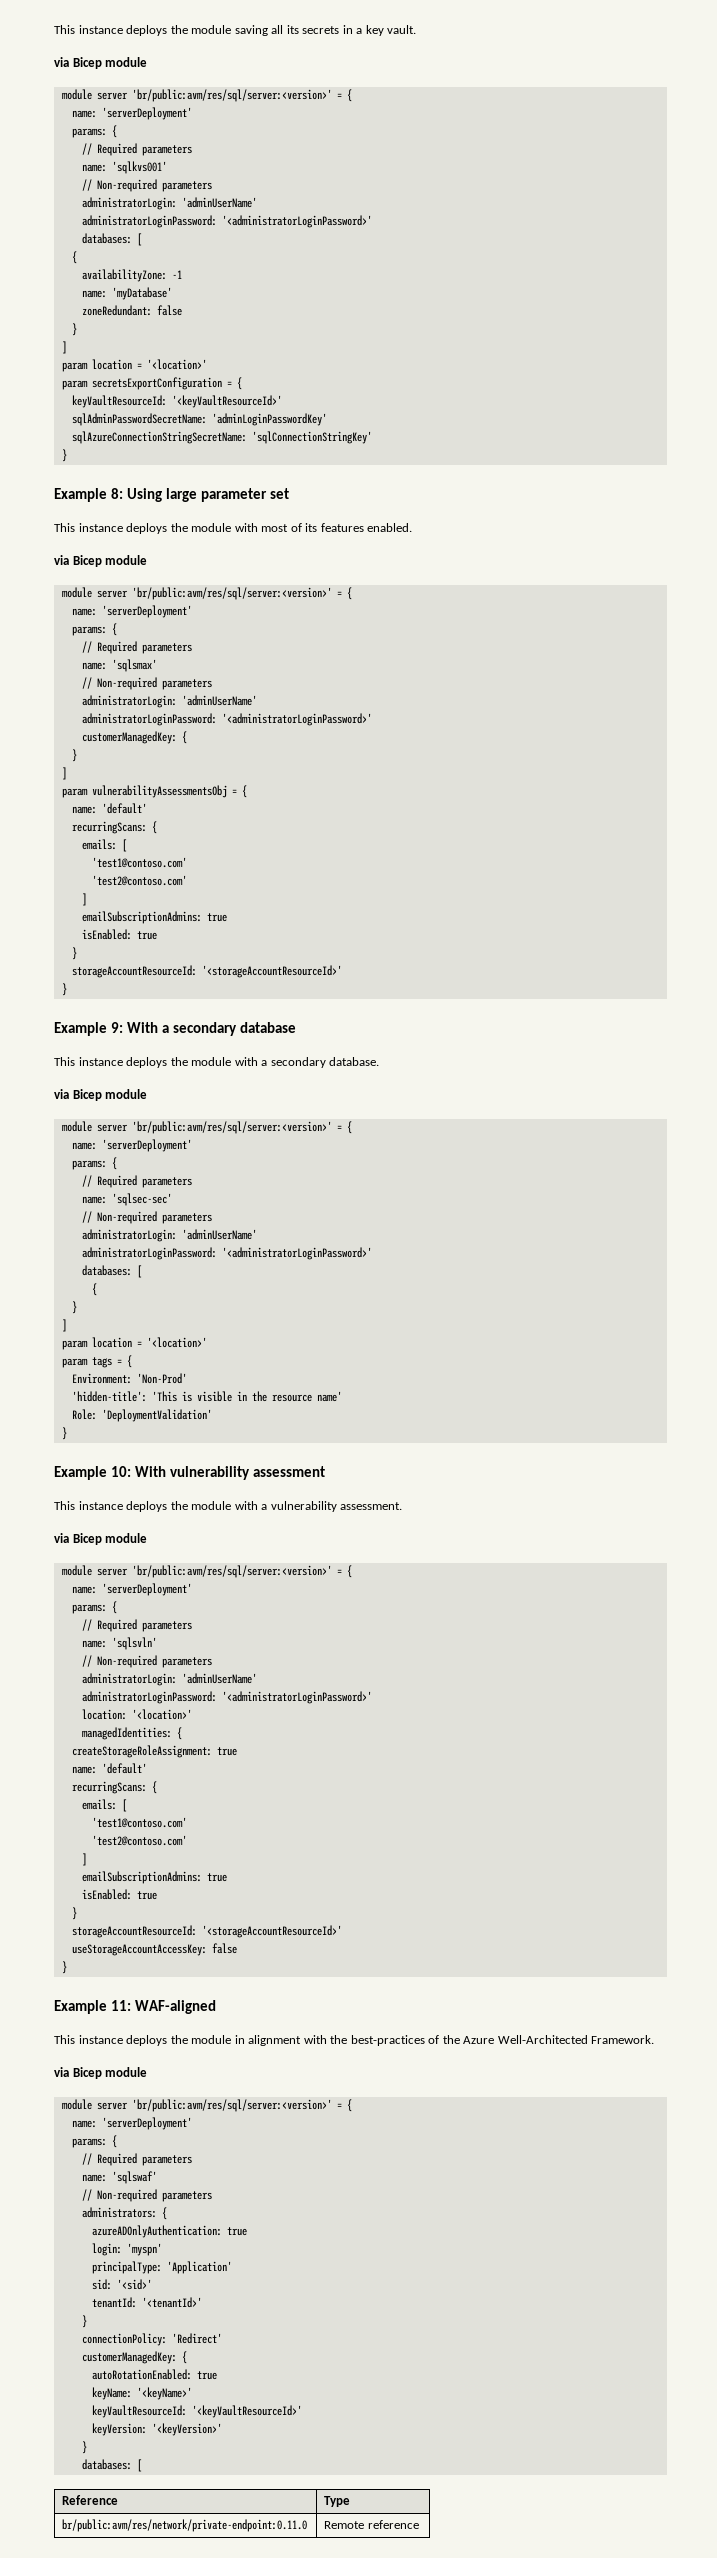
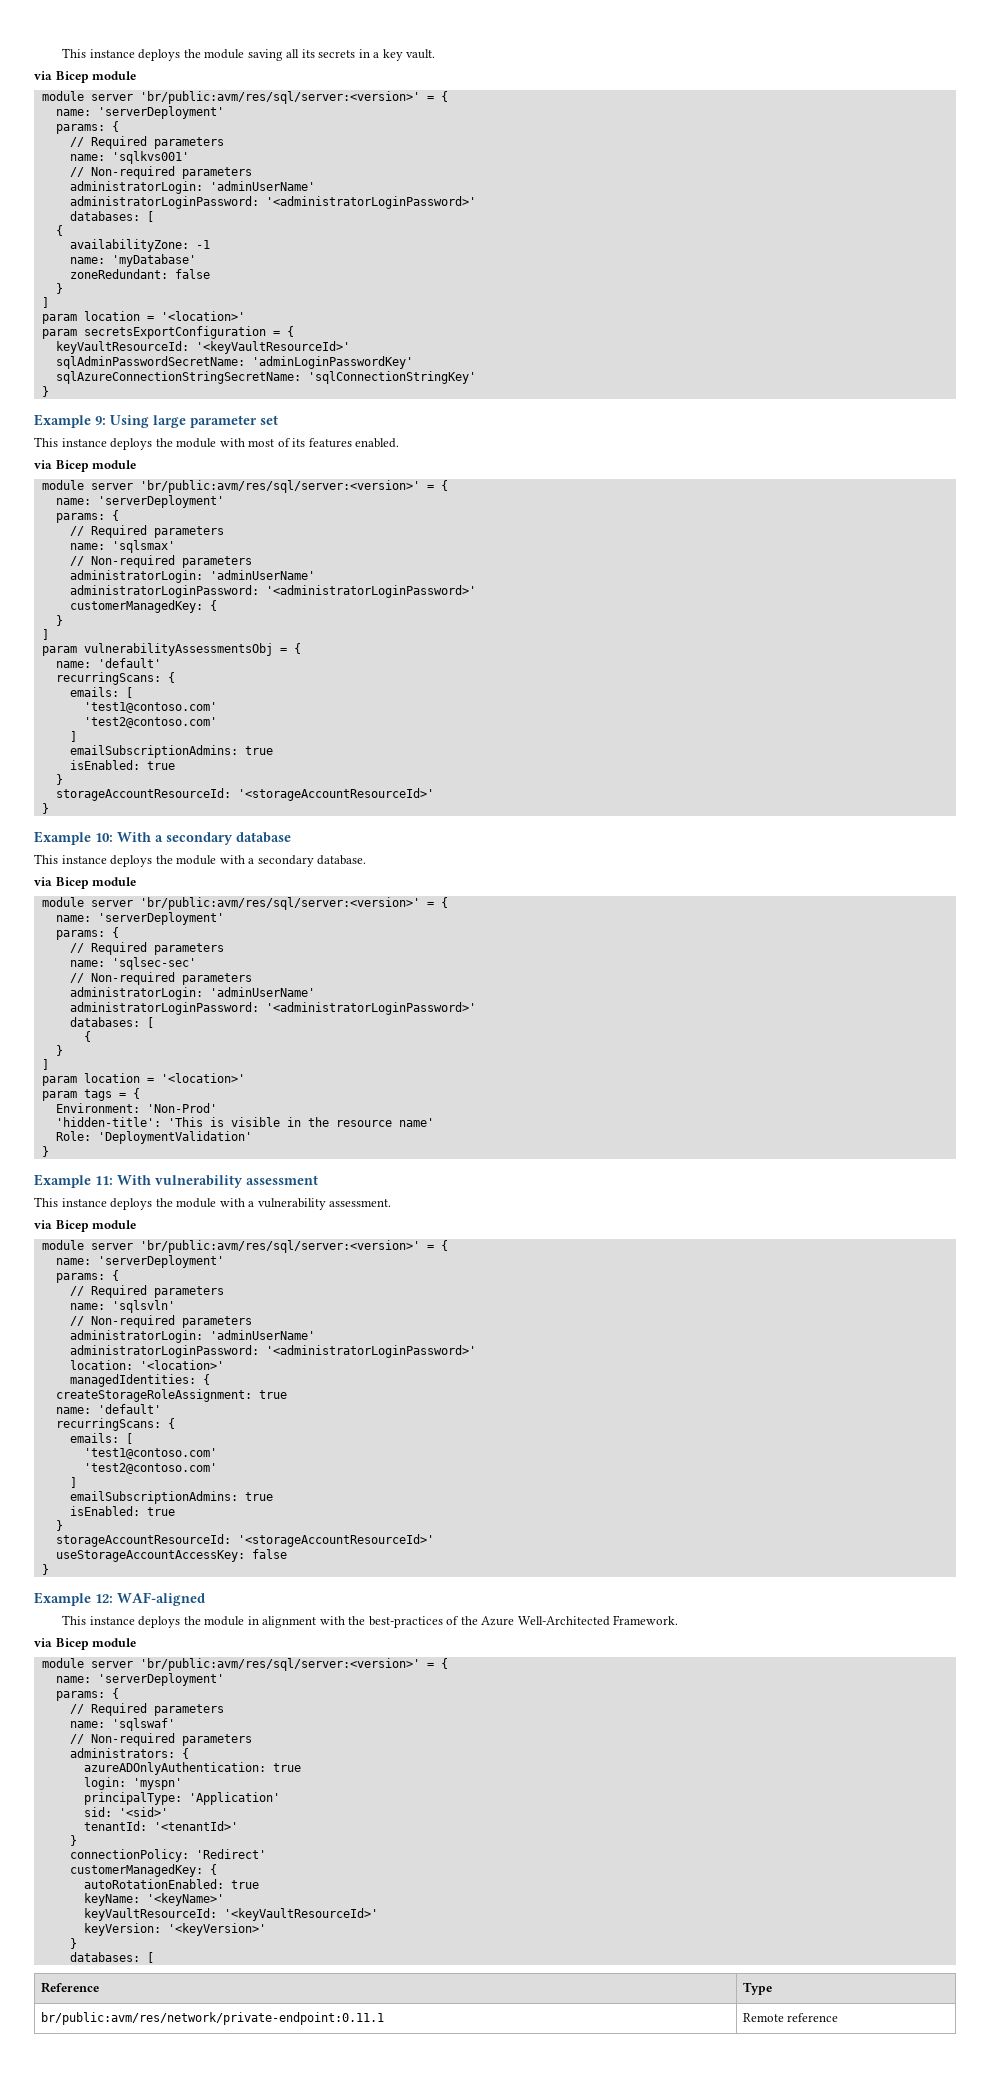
- Example 8: Using large parameter set
+ Example 9: Using large parameter set
- Example 9: With a secondary database
+ Example 10: With a secondary database
- Example 10: With vulnerability assessment
+ Example 11: With vulnerability assessment
- Example 11: WAF-aligned
+ Example 12: WAF-aligned
- br/public:avm/res/network/private-endpoint:0.11.0 | Remote reference
+ br/public:avm/res/network/private-endpoint:0.11.1 | Remote reference

